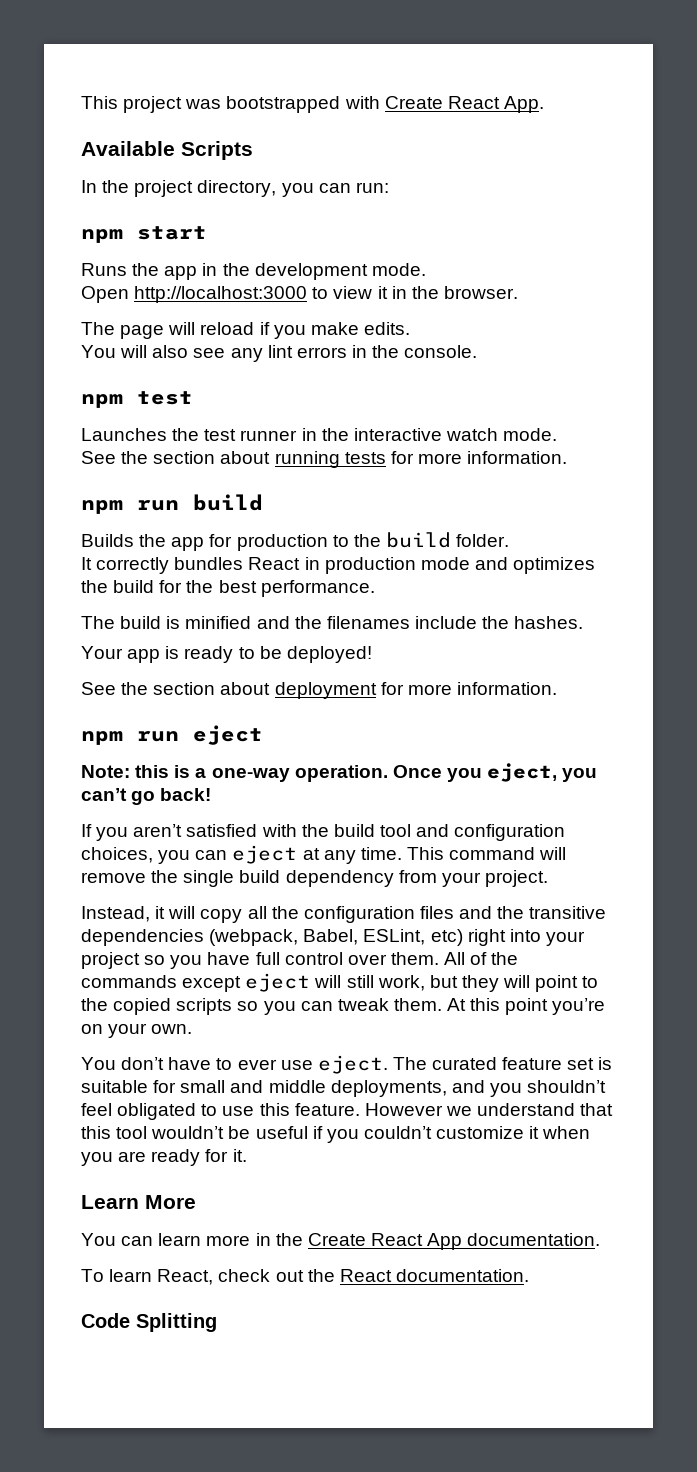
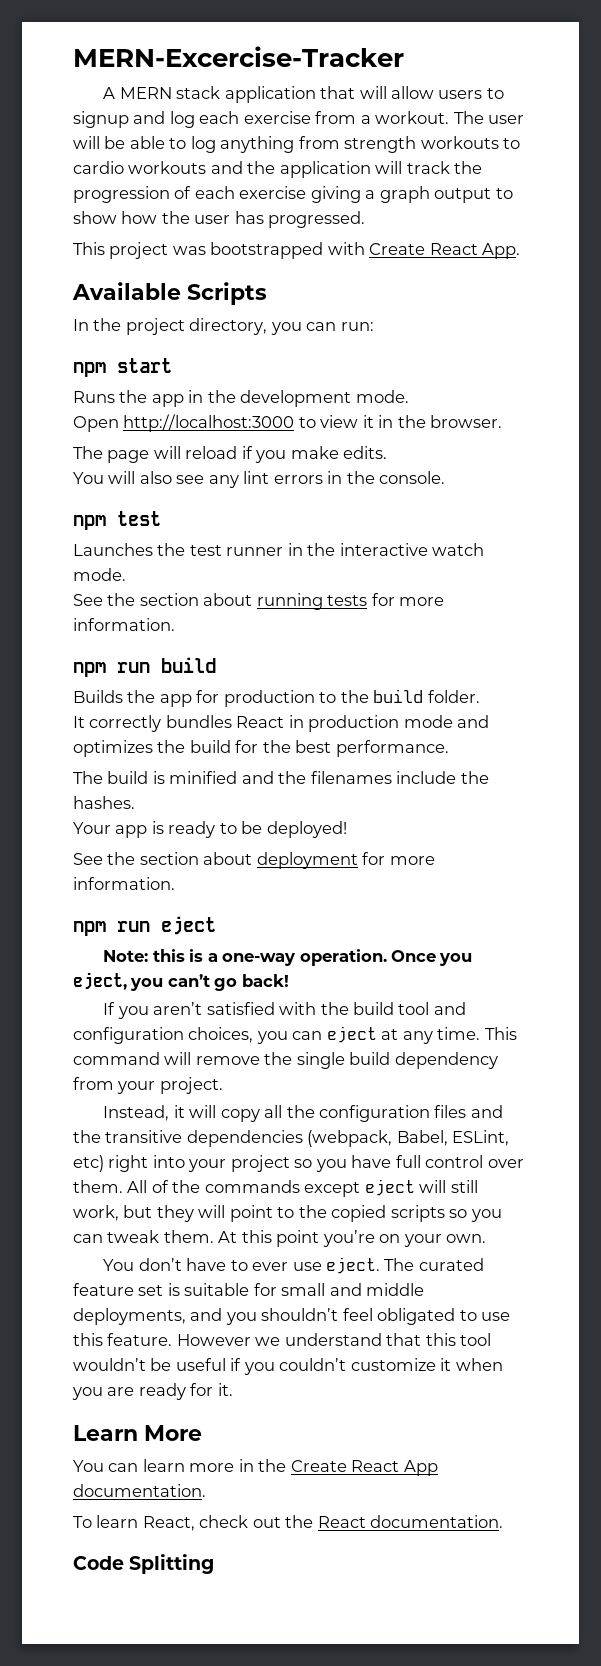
+ MERN-Excercise-Tracker
+ A MERN stack application that will allow users to signup and log each exercise from a workout. The user will be able to log anything from strength workouts to cardio workouts and the application will track the progression of each exercise giving a graph output to show how the user has progressed.

